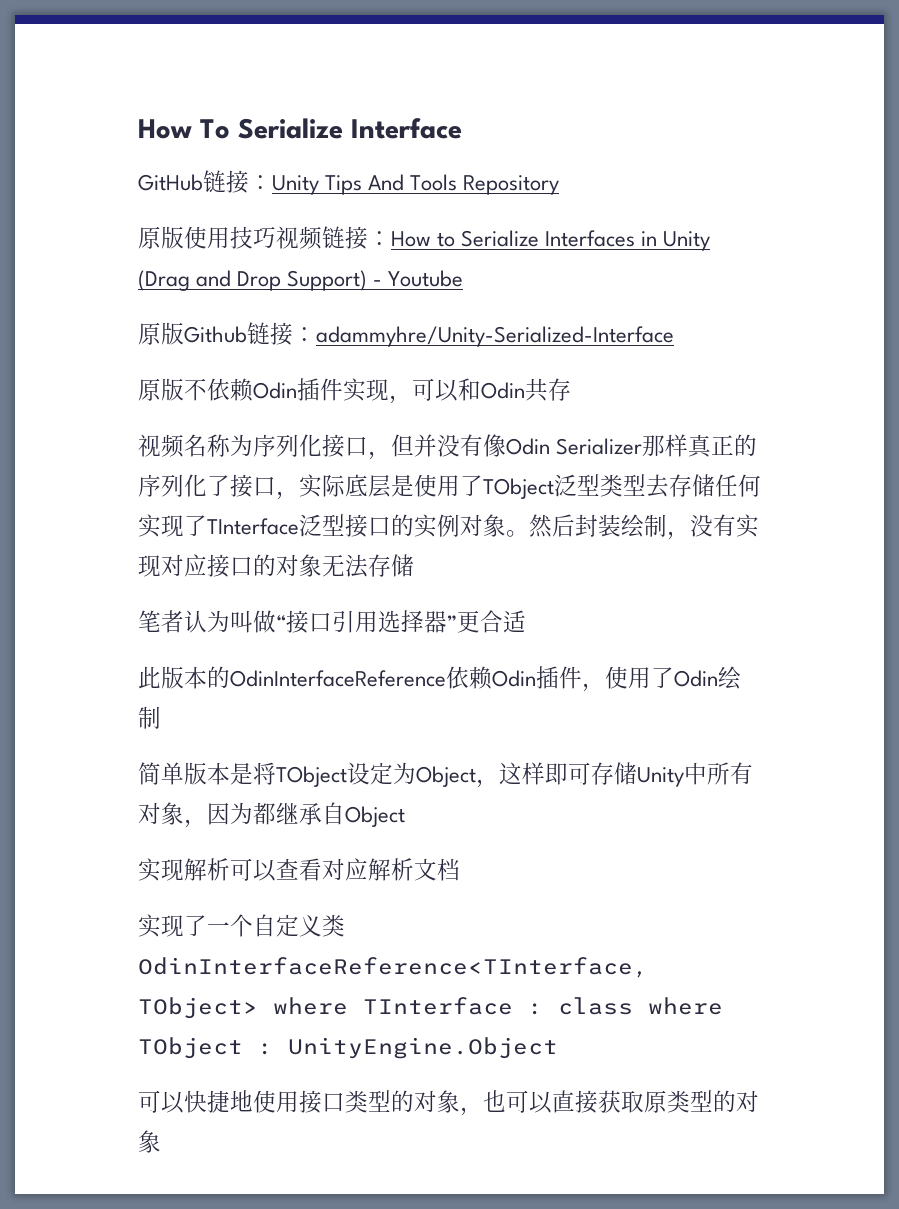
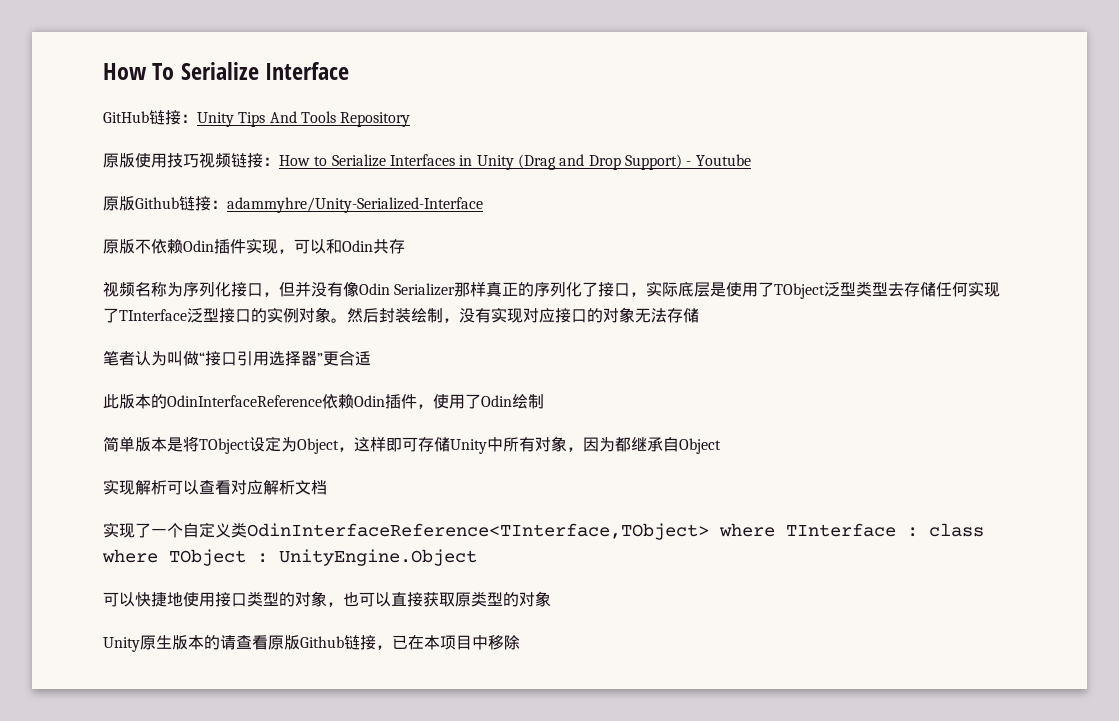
+ Unity原生版本的请查看原版Github链接，已在本项目中移除

